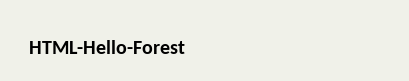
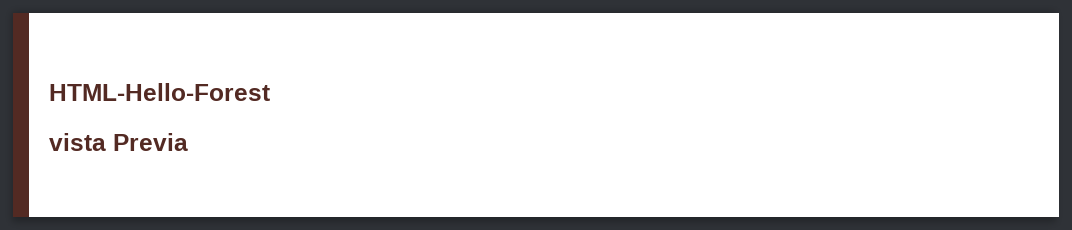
+ vista Previa

